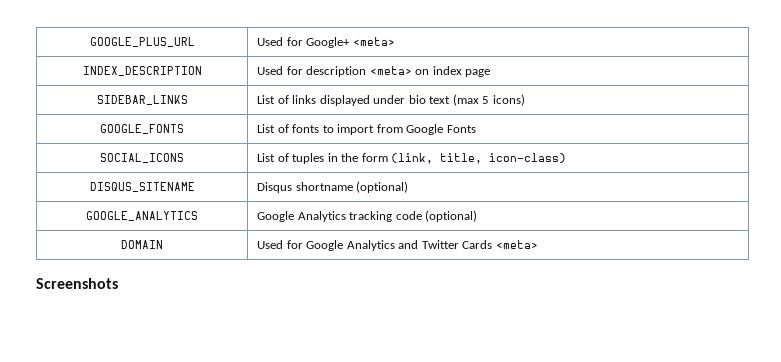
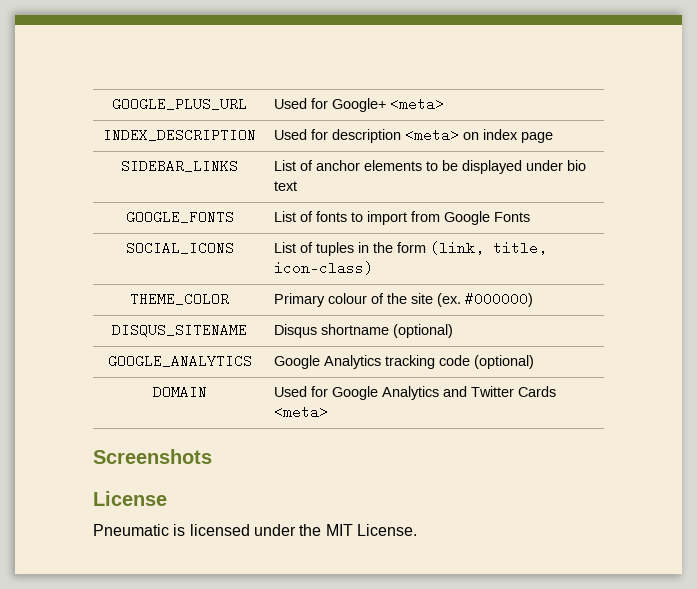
- SIDEBAR_LINKS | List of links displayed under bio text (max 5 icons)
+ SIDEBAR_LINKS | List of anchor elements to be displayed under bio text
+ THEME_COLOR | Primary colour of the site (ex. #000000)
+ License
+ Pneumatic is licensed under the MIT License.

